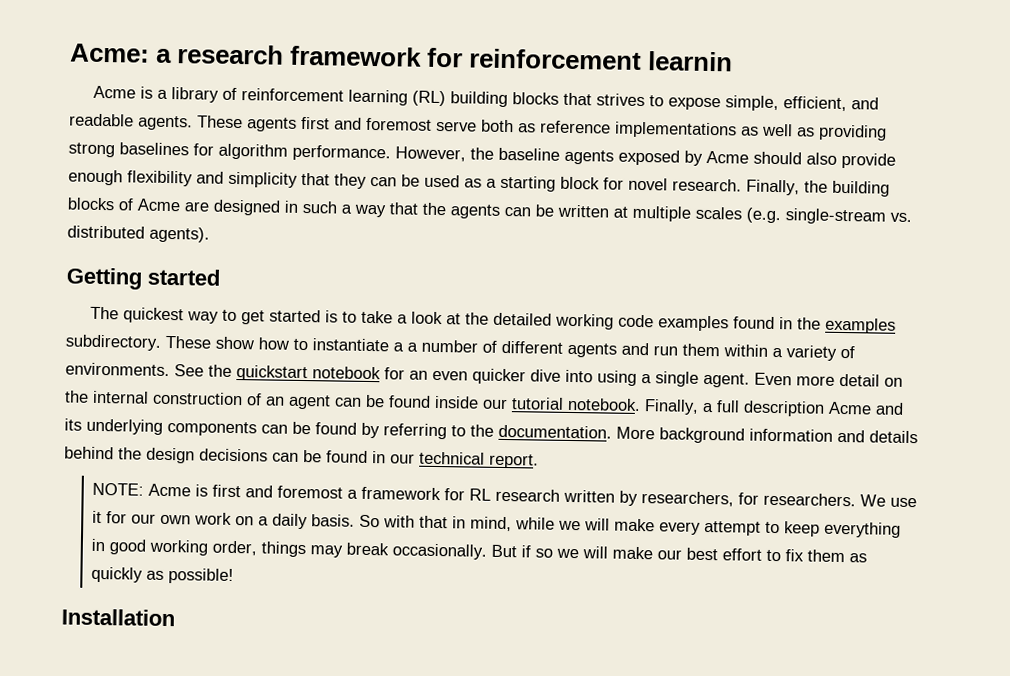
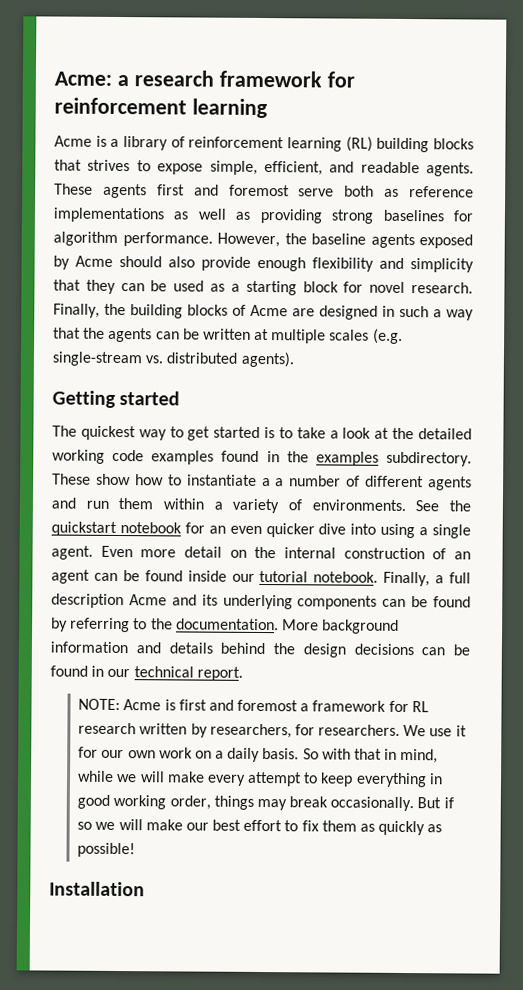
- Acme: a research framework for reinforcement learnin
+ Acme: a research framework for reinforcement learning

